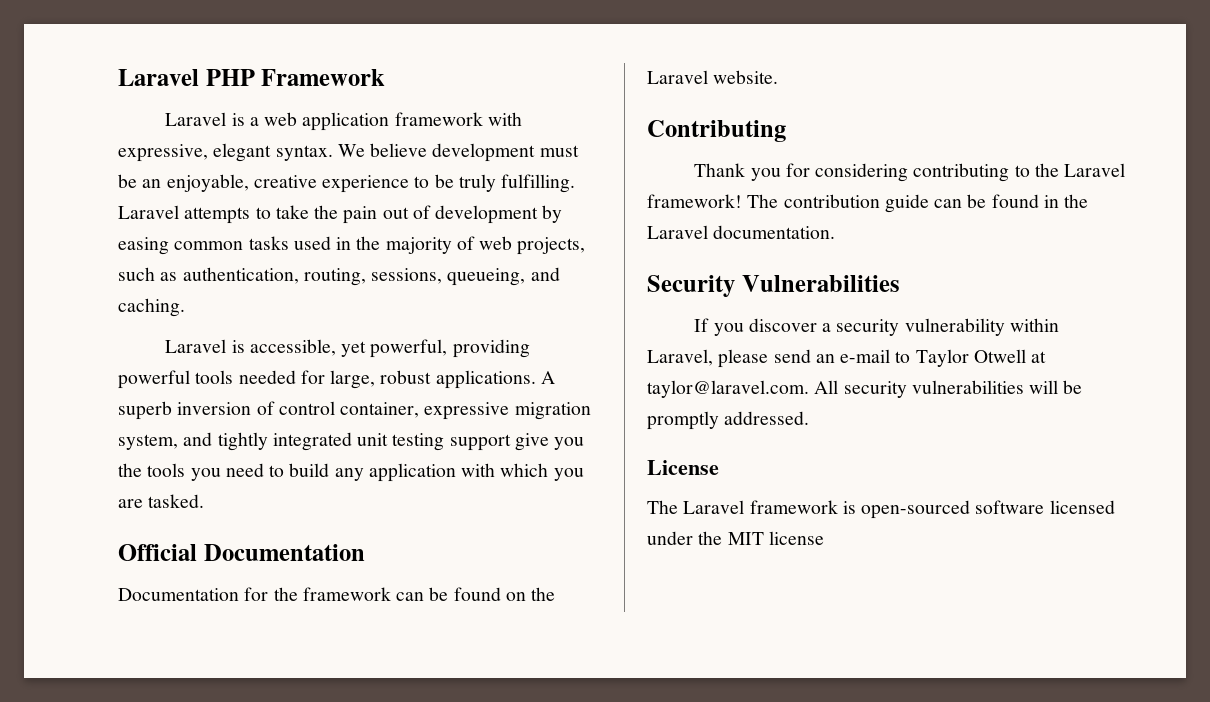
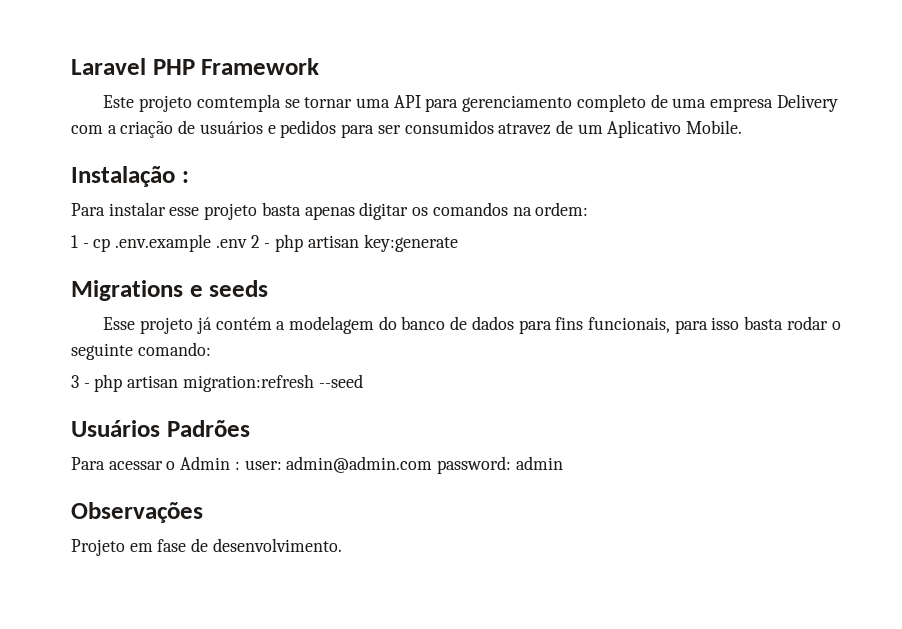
- Laravel is a web application framework with expressive, elegant syntax. We believe development must be an enjoyable, creative experience to be truly fulfilling. Laravel attempts to take the pain out of development by easing common tasks used in the majority of web projects, such as authentication, routing, sessions, queueing, and caching.
- Laravel is accessible, yet powerful, providing powerful tools needed for large, robust applications. A superb inversion of control container, expressive migration system, and tightly integrated unit testing support give you the tools you need to build any application with which you are tasked.
- Official Documentation
- Documentation for the framework can be found on the Laravel website.
- Contributing
- Thank you for considering contributing to the Laravel framework! The contribution guide can be found in the Laravel documentation.
- Security Vulnerabilities
- If you discover a security vulnerability within Laravel, please send an e-mail to Taylor Otwell at taylor@laravel.com. All security vulnerabilities will be promptly addressed.
- License
- The Laravel framework is open-sourced software licensed under the MIT license
+ Este projeto comtempla se tornar uma API para gerenciamento completo de uma empresa Delivery com a criação de usuários e pedidos para ser consumidos atravez de um Aplicativo Mobile.
+ Instalação :
+ Para instalar esse projeto basta apenas digitar os comandos na ordem:
+ 1 - cp .env.example .env 2 - php artisan key:generate
+ Migrations e seeds
+ Esse projeto já contém a modelagem do banco de dados para fins funcionais, para isso basta rodar o seguinte comando:
+ 3 - php artisan migration:refresh --seed
+ Usuários Padrões
+ Para acessar o Admin : user: admin@admin.com password: admin
+ Observações
+ Projeto em fase de desenvolvimento.

